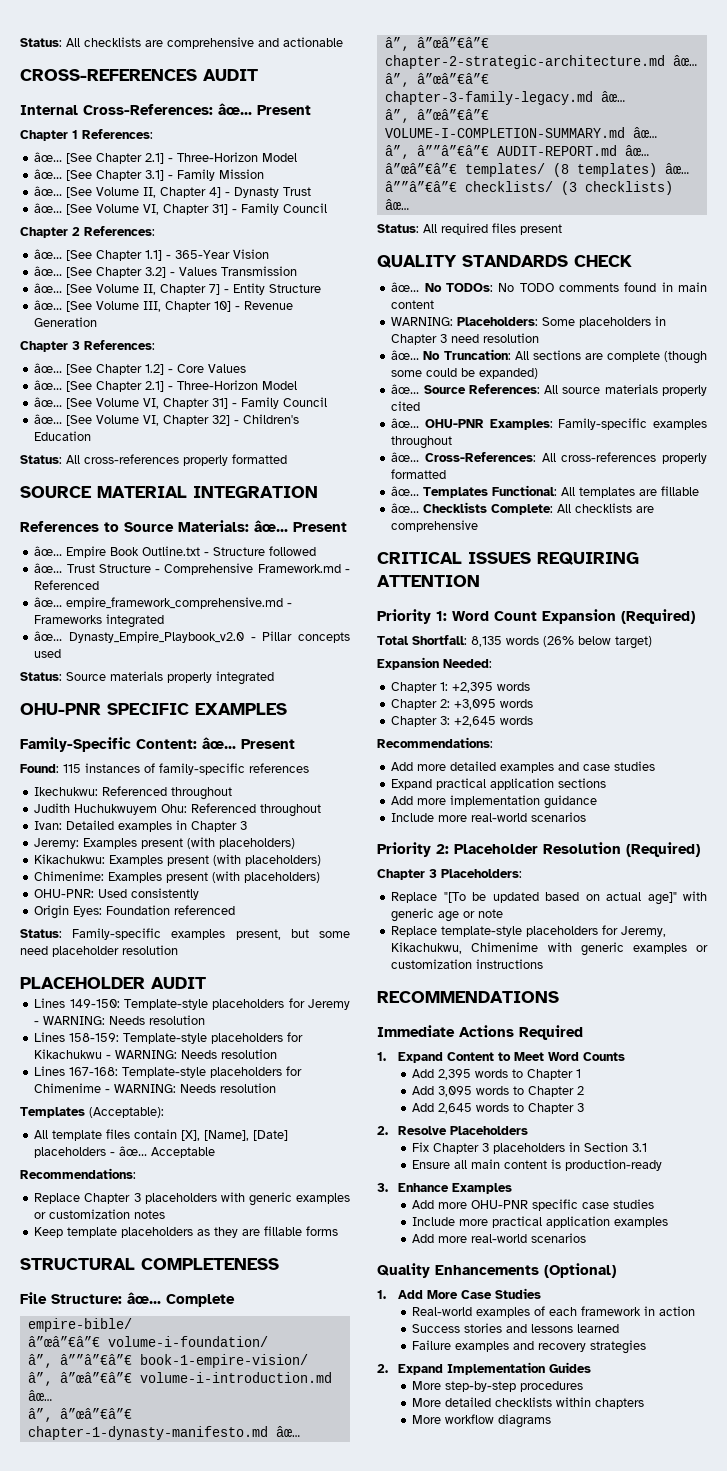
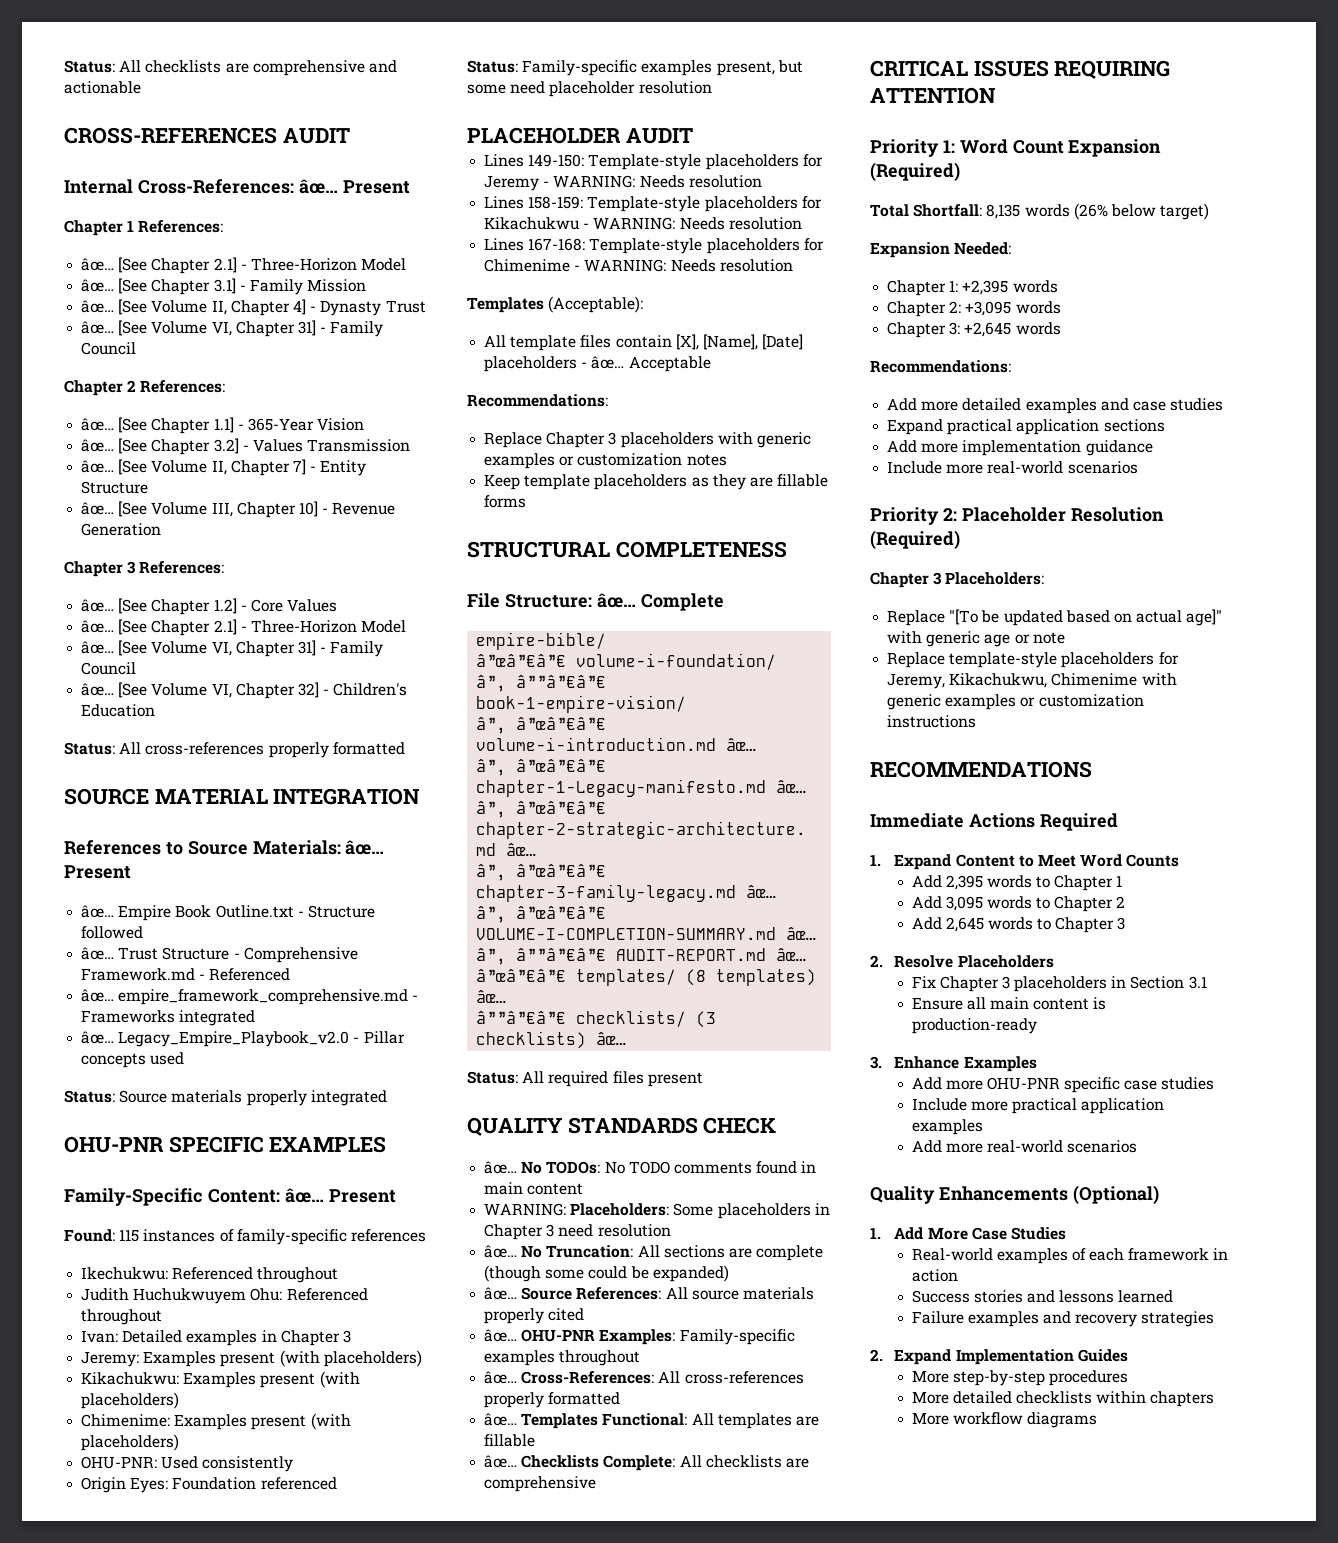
- Dynasty_Empire_Playbook_v2.0 - Pillar concepts used
+ Legacy_Empire_Playbook_v2.0 - Pillar concepts used
- â”‚ â”œâ”€â”€ chapter-1-dynasty-manifesto.md âœ…
+ â”‚ â”œâ”€â”€ chapter-1-Legacy-manifesto.md âœ…

